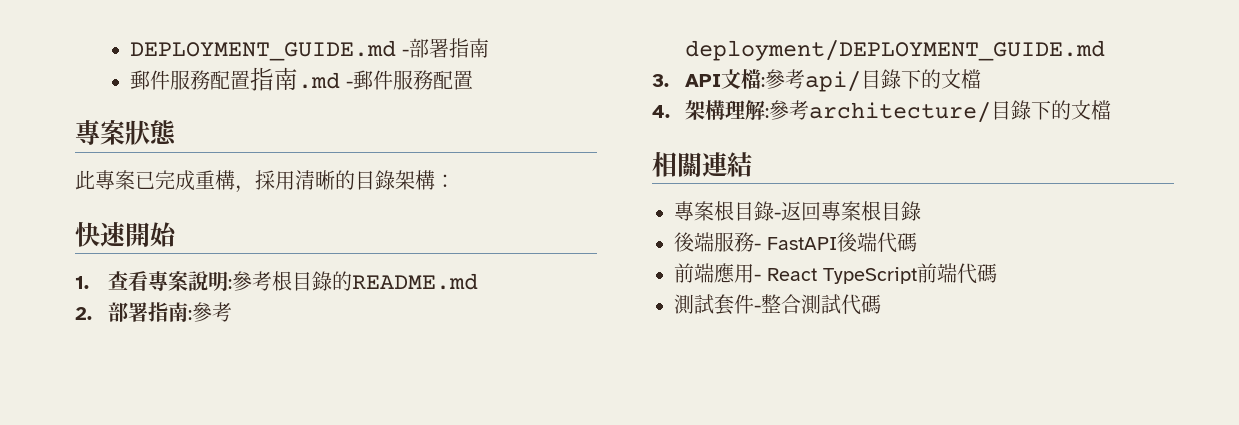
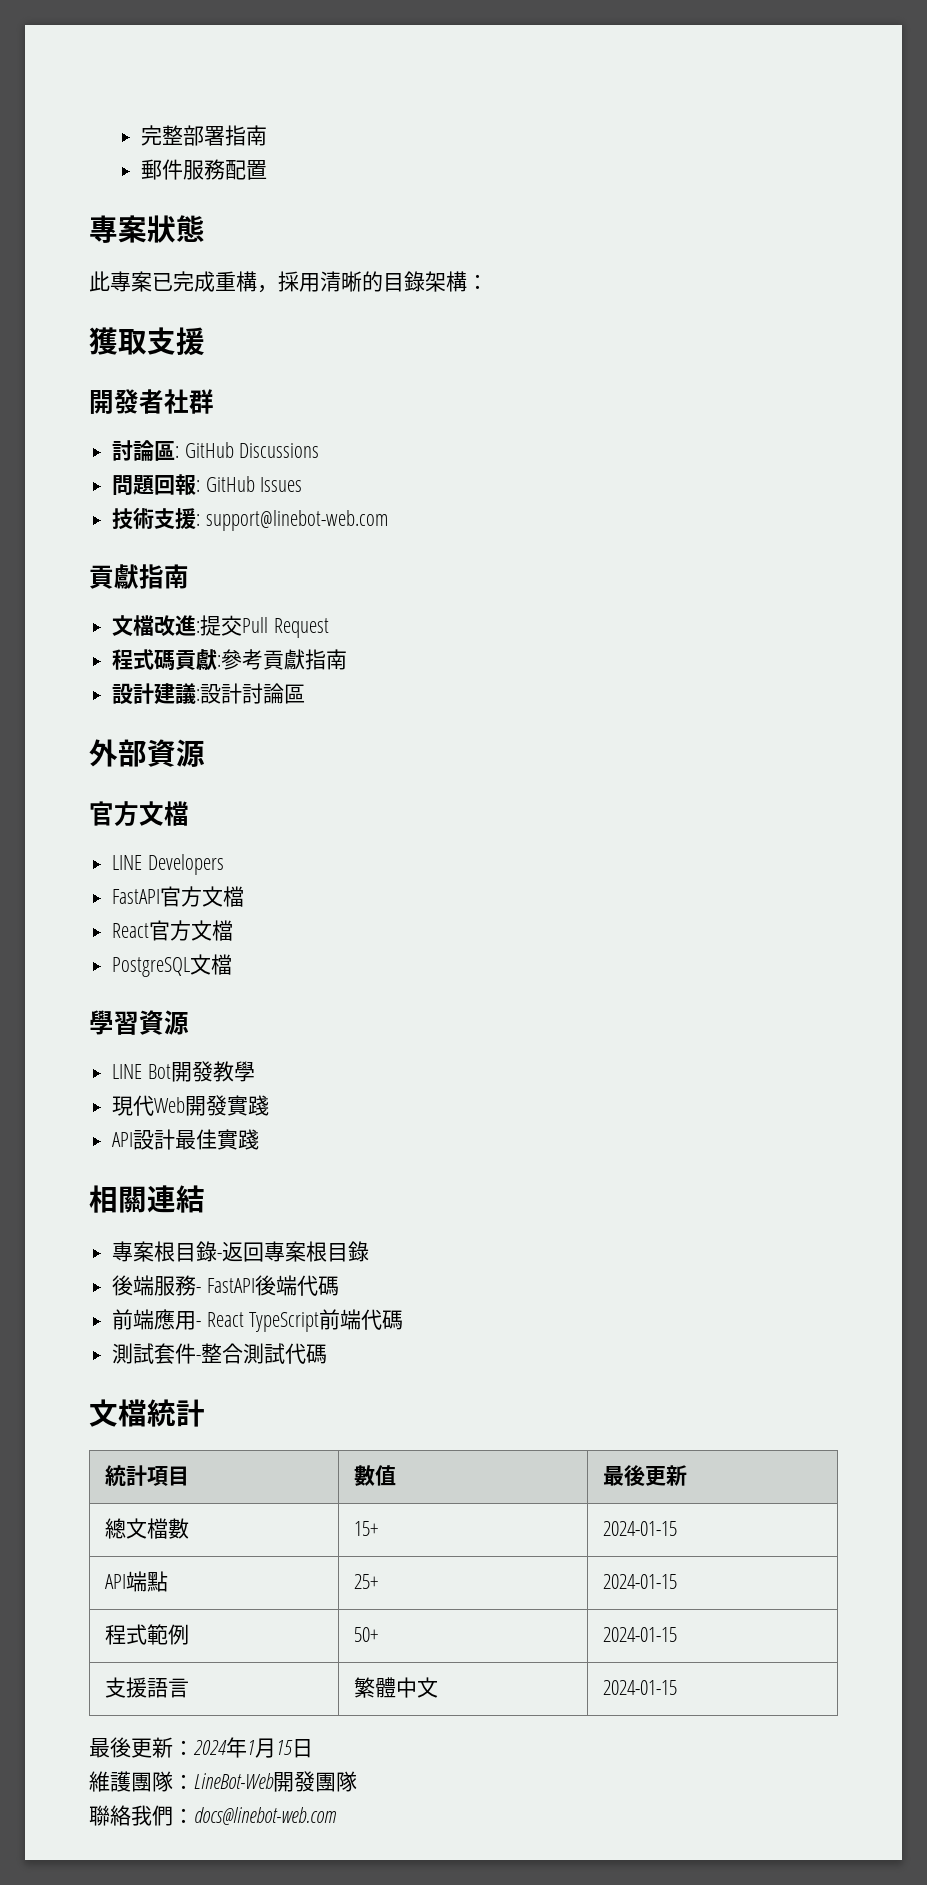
- DEPLOYMENT_GUIDE.md -部署指南
+ 完整部署指南
- 郵件服務配置指南.md -郵件服務配置
+ 郵件服務配置
- 快速開始
- 1.查看專案說明:參考根目錄的README.md
- 2.部署指南:參考deployment/DEPLOYMENT_GUIDE.md
- 3. API文檔:參考api/目錄下的文檔
- 4.架構理解:參考architecture/目錄下的文檔
+ 獲取支援
+ 開發者社群
+ 討論區: GitHub Discussions
+ 問題回報: GitHub Issues
+ 技術支援: support@linebot-web.com
+ 貢獻指南
+ 文檔改進:提交Pull Request
+ 程式碼貢獻:參考貢獻指南
+ 設計建議:設計討論區
+ 外部資源
+ 官方文檔
+ LINE Developers
+ FastAPI官方文檔
+ React官方文檔
+ PostgreSQL文檔
+ 學習資源
+ LINE Bot開發教學
+ 現代Web開發實踐
+ API設計最佳實踐
+ 文檔統計
+ 統計項目 | 數值 | 最後更新
+ 總文檔數 | 15+ | 2024-01-15
+ API端點 | 25+ | 2024-01-15
+ 程式範例 | 50+ | 2024-01-15
+ 支援語言 | 繁體中文 | 2024-01-15
+ 最後更新：2024年1月15日
+ 維護團隊：LineBot-Web開發團隊
+ 聯絡我們：docs@linebot-web.com

